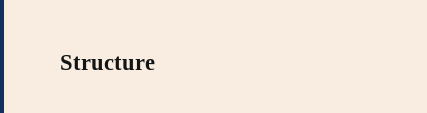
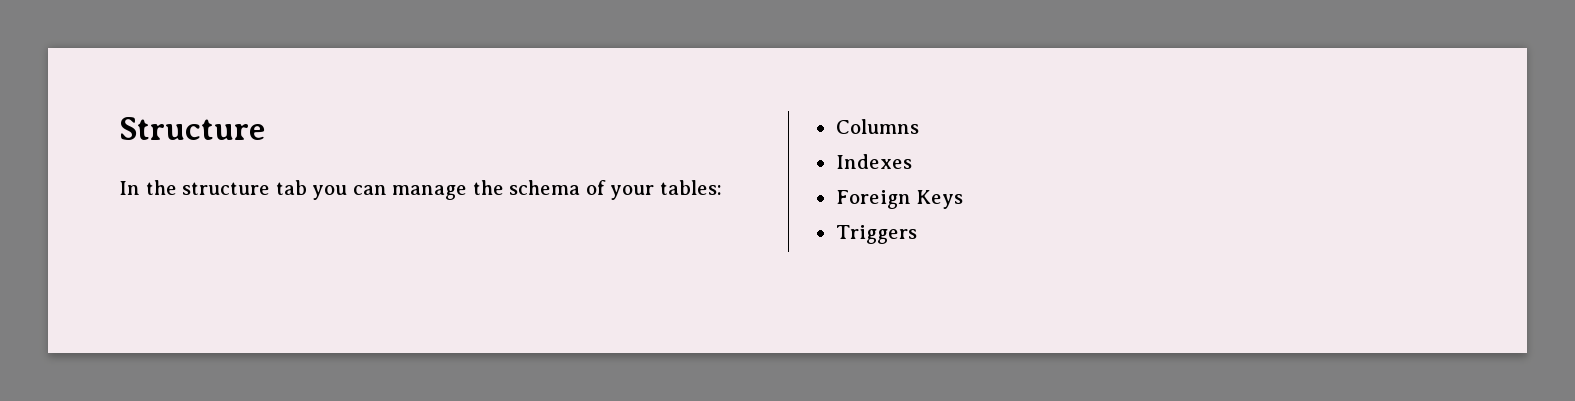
+ In the structure tab you can manage the schema of your tables:
+ Columns
+ Indexes
+ Foreign Keys
+ Triggers

